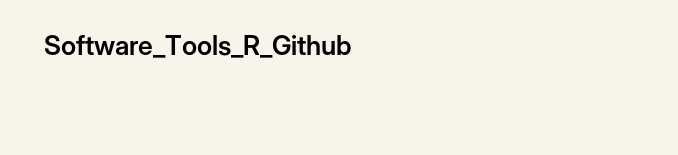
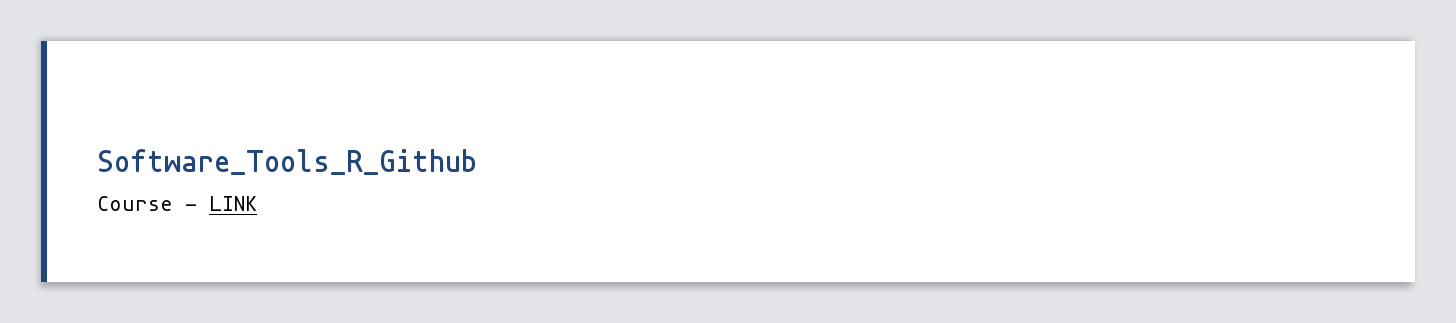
+ Course - LINK

